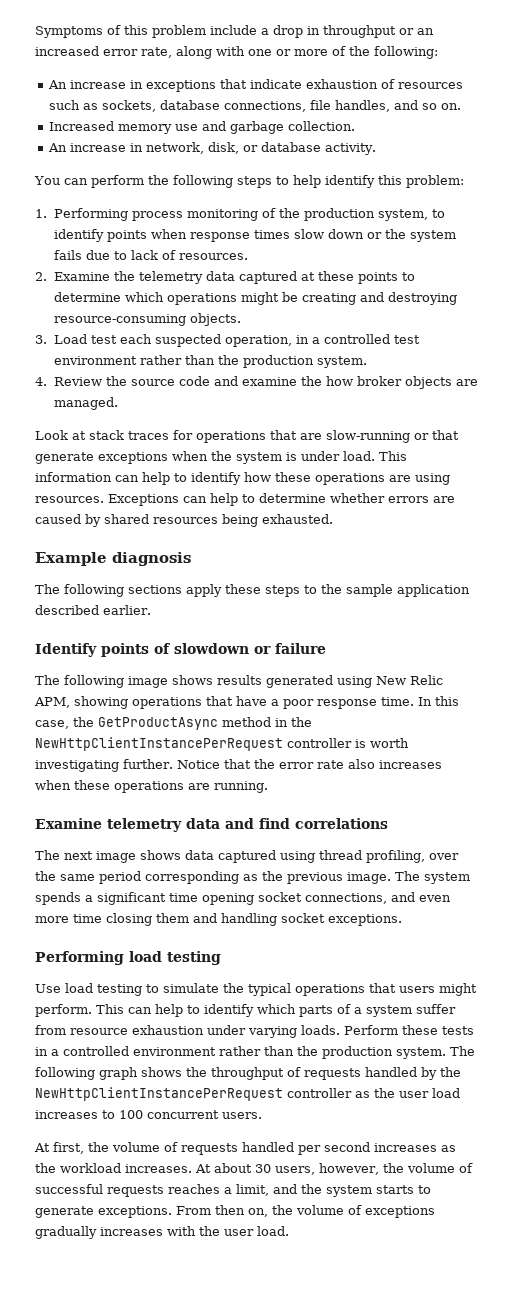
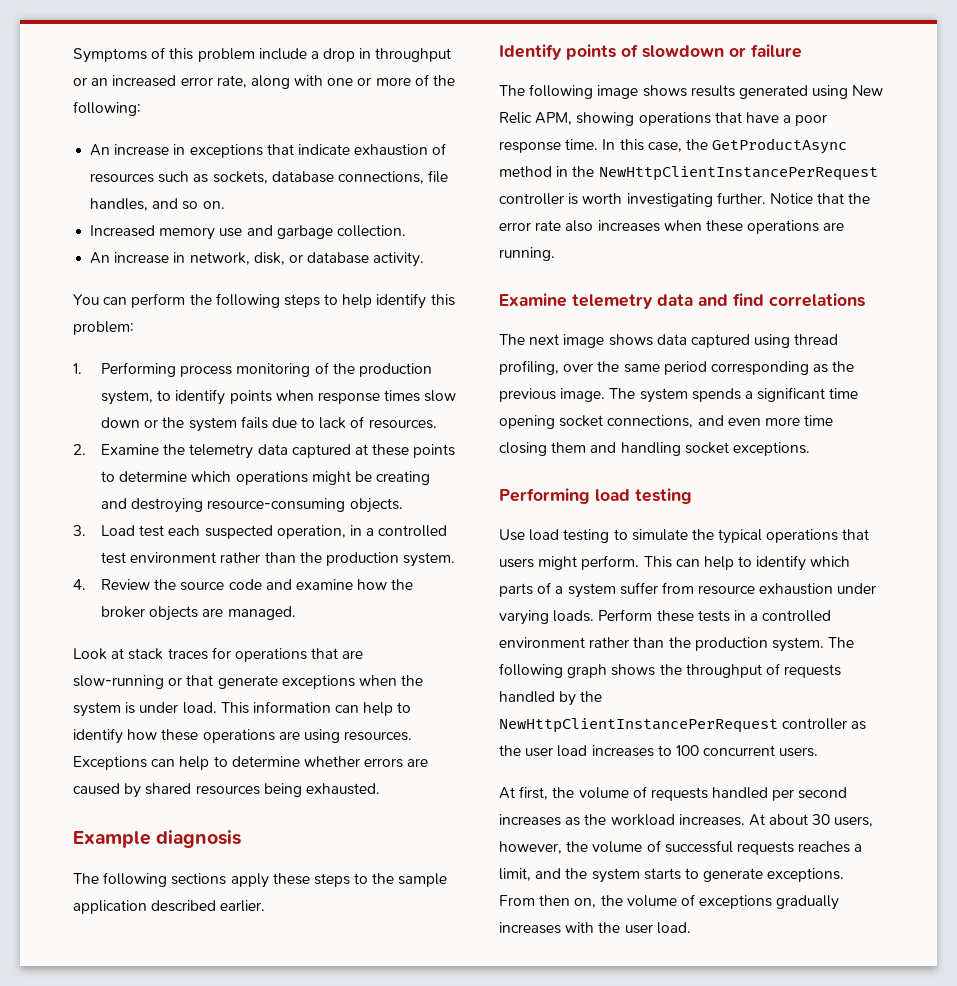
- 4. Review the source code and examine the how broker objects are managed.
+ 4. Review the source code and examine how the broker objects are managed.

